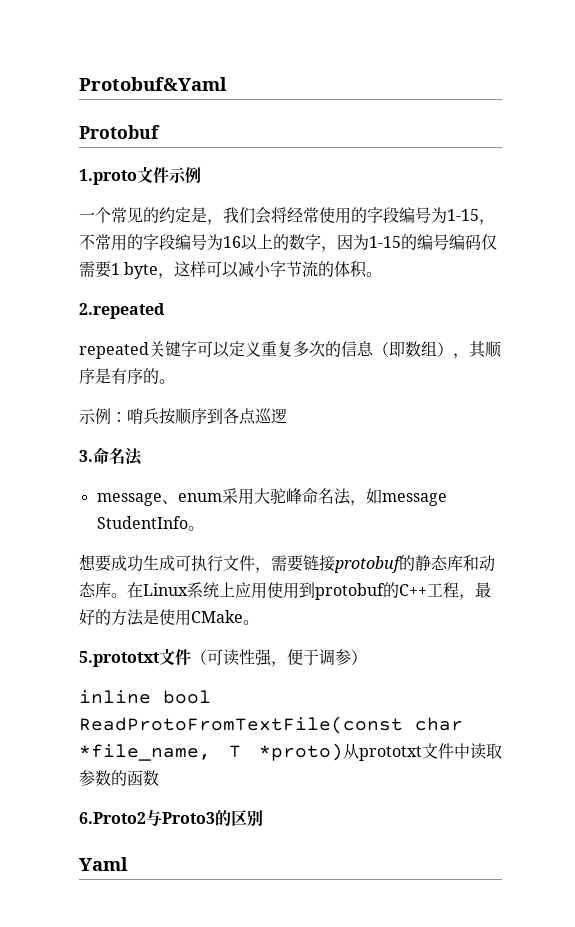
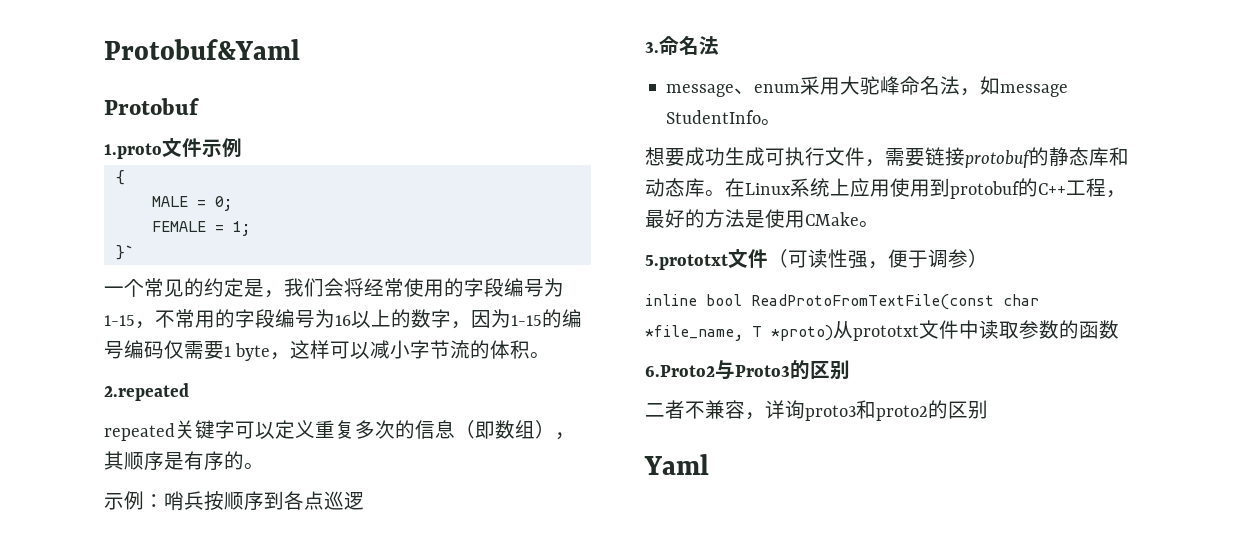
+ {
+ MALE = 0;
+ FEMALE = 1;
+ }`
+ 二者不兼容，详询proto3和proto2的区别

